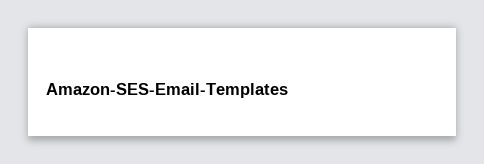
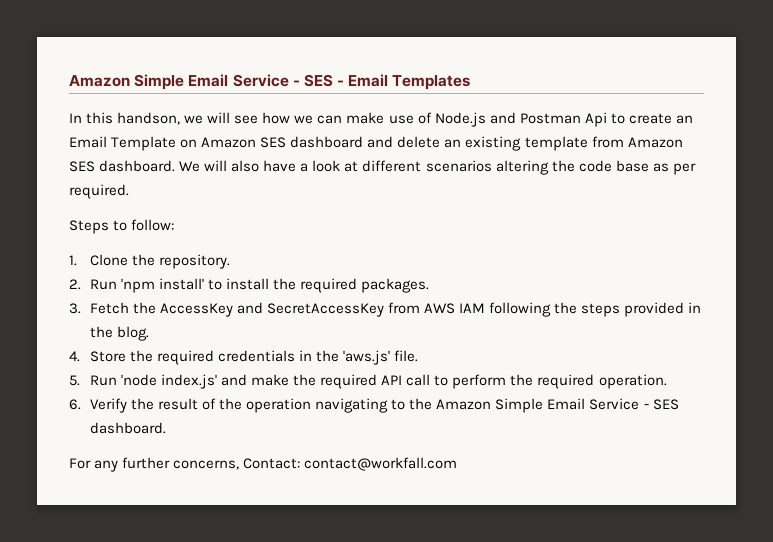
- Amazon-SES-Email-Templates
+ Amazon Simple Email Service - SES - Email Templates
+ In this handson, we will see how we can make use of Node.js and Postman Api to create an Email Template on Amazon SES dashboard and delete an existing template from Amazon SES dashboard. We will also have a look at different scenarios altering the code base as per required.
+ Steps to follow:
+ 1. Clone the repository.
+ 2. Run 'npm install' to install the required packages.
+ 3. Fetch the AccessKey and SecretAccessKey from AWS IAM following the steps provided in the blog.
+ 4. Store the required credentials in the 'aws.js' file.
+ 5. Run 'node index.js' and make the required API call to perform the required operation.
+ 6. Verify the result of the operation navigating to the Amazon Simple Email Service - SES dashboard.
+ For any further concerns, Contact: contact@workfall.com

